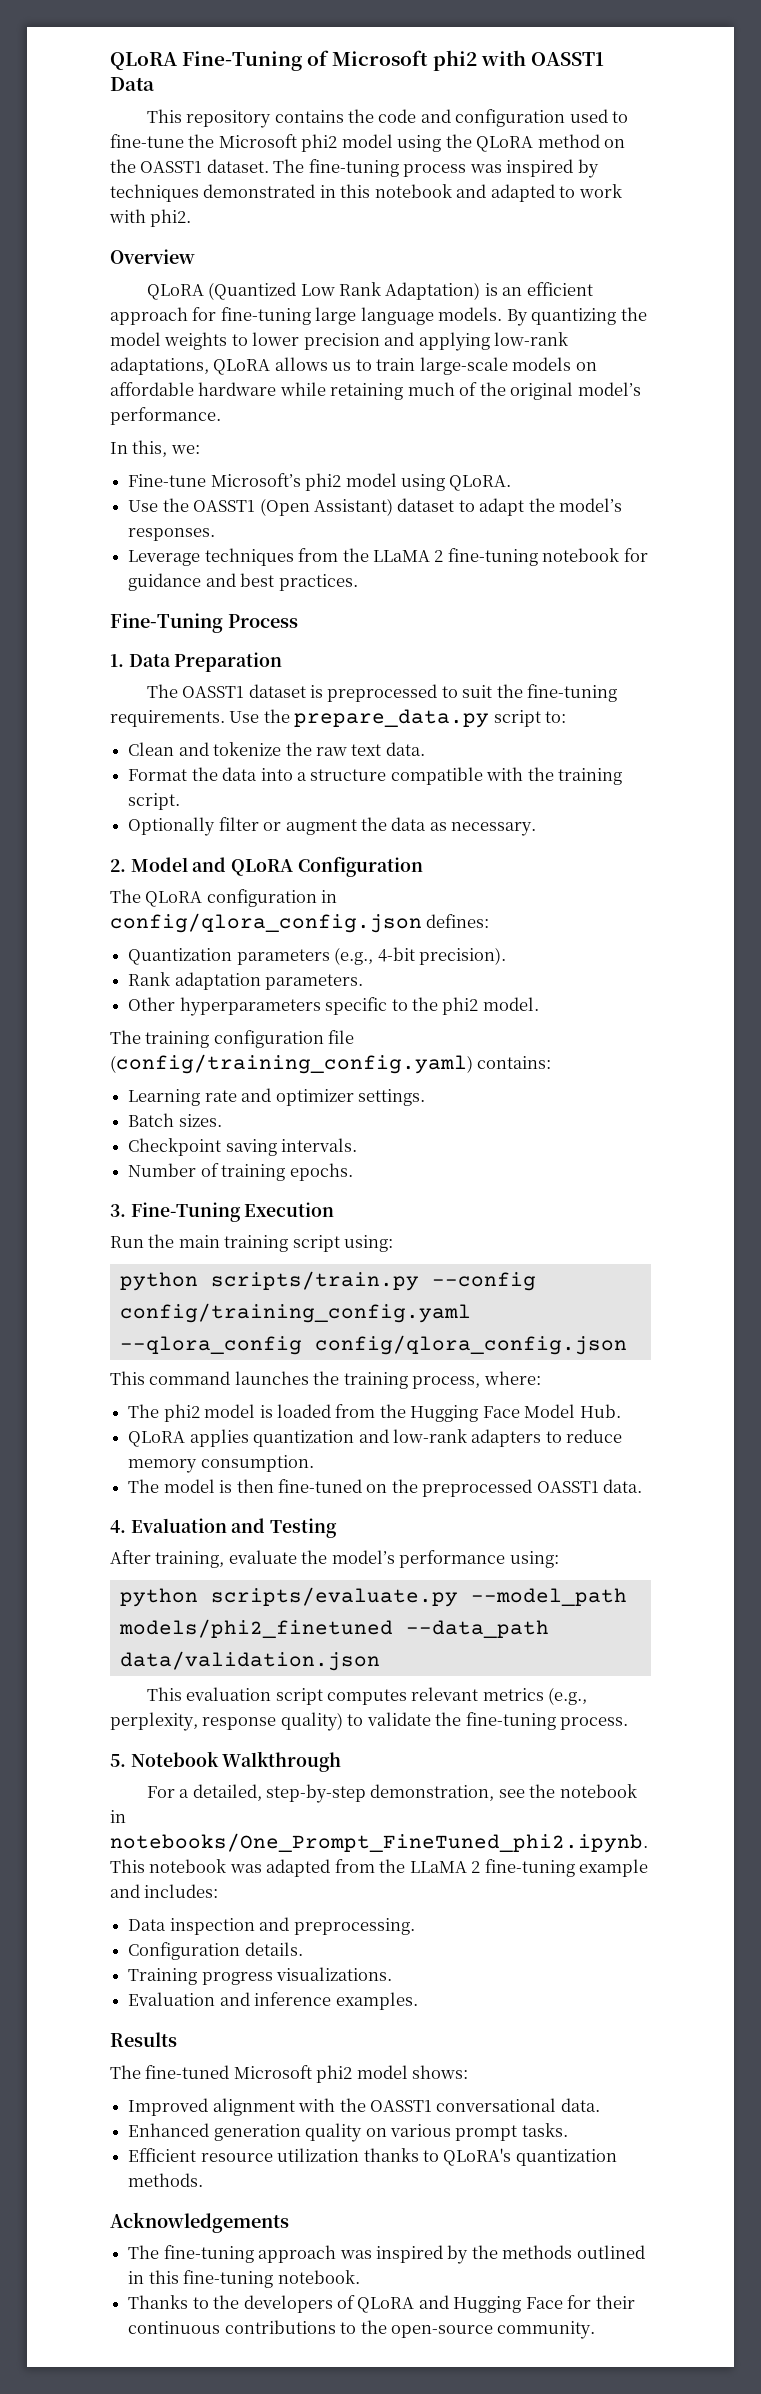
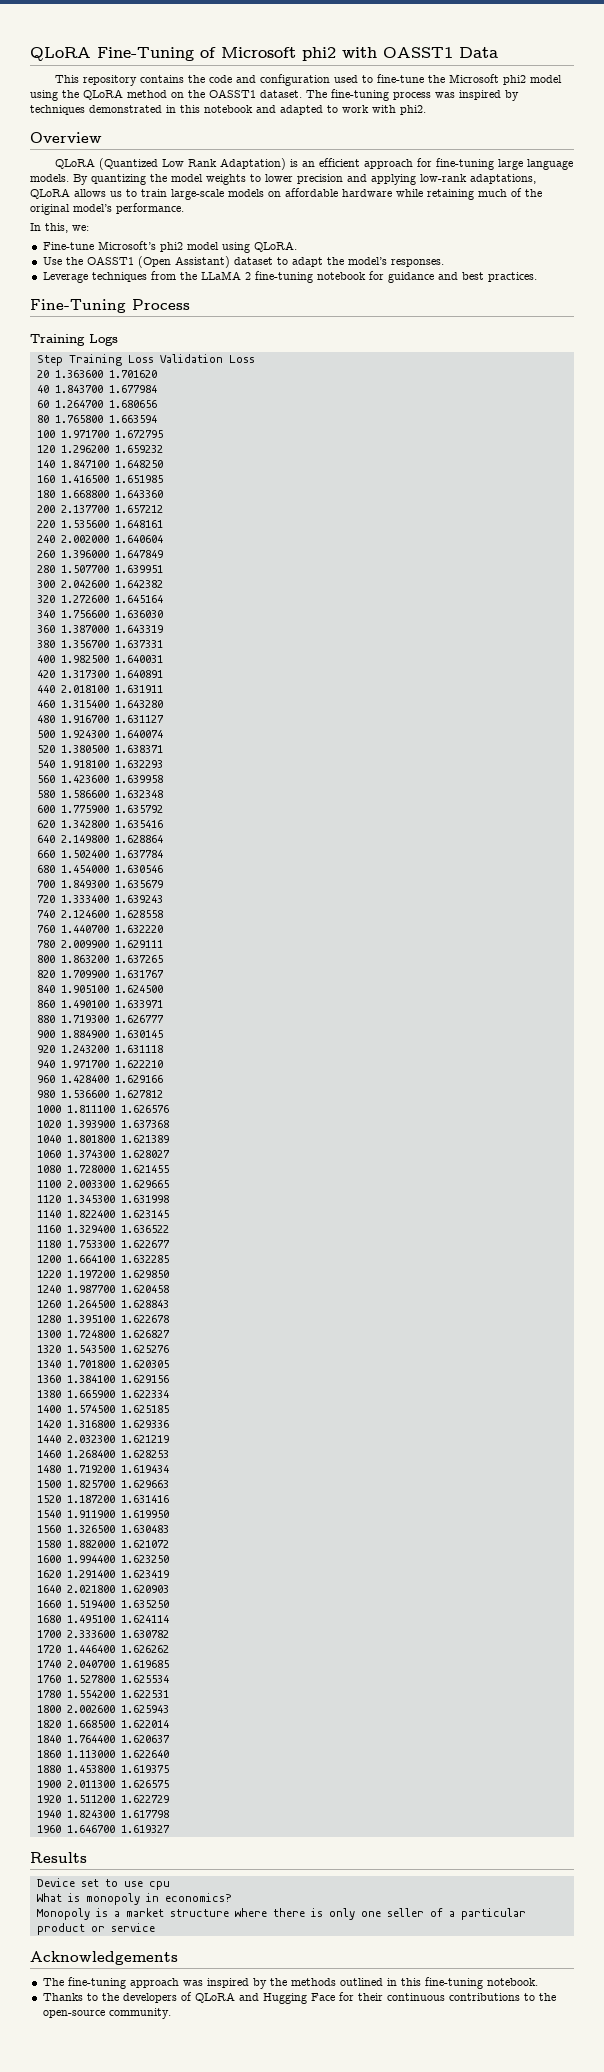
- 1. Data Preparation
- The OASST1 dataset is preprocessed to suit the fine-tuning requirements. Use the prepare_data.py script to:
- Clean and tokenize the raw text data.
- Format the data into a structure compatible with the training script.
- Optionally filter or augment the data as necessary.
- 2. Model and QLoRA Configuration
- The QLoRA configuration in config/qlora_config.json defines:
- Quantization parameters (e.g., 4-bit precision).
- Rank adaptation parameters.
- Other hyperparameters specific to the phi2 model.
- The training configuration file (config/training_config.yaml) contains:
- Learning rate and optimizer settings.
- Batch sizes.
- Checkpoint saving intervals.
- Number of training epochs.
- 3. Fine-Tuning Execution
- Run the main training script using:
- python scripts/train.py --config config/training_config.yaml --qlora_config config/qlora_config.json
- This command launches the training process, where:
- The phi2 model is loaded from the Hugging Face Model Hub.
- QLoRA applies quantization and low-rank adapters to reduce memory consumption.
- The model is then fine-tuned on the preprocessed OASST1 data.
- 4. Evaluation and Testing
- After training, evaluate the model’s performance using:
- python scripts/evaluate.py --model_path models/phi2_finetuned --data_path data/validation.json
- This evaluation script computes relevant metrics (e.g., perplexity, response quality) to validate the fine-tuning process.
- 5. Notebook Walkthrough
- For a detailed, step-by-step demonstration, see the notebook in notebooks/One_Prompt_FineTuned_phi2.ipynb. This notebook was adapted from the LLaMA 2 fine-tuning example and includes:
- Data inspection and preprocessing.
- Configuration details.
- Training progress visualizations.
- Evaluation and inference examples.
+ Training Logs
+ Step Training Loss Validation Loss
+ 20 1.363600 1.701620
+ 40 1.843700 1.677984
+ 60 1.264700 1.680656
+ 80 1.765800 1.663594
+ 100 1.971700 1.672795
+ 120 1.296200 1.659232
+ 140 1.847100 1.648250
+ 160 1.416500 1.651985
+ 180 1.668800 1.643360
+ 200 2.137700 1.657212
+ 220 1.535600 1.648161
+ 240 2.002000 1.640604
+ 260 1.396000 1.647849
+ 280 1.507700 1.639951
+ 300 2.042600 1.642382
+ 320 1.272600 1.645164
+ 340 1.756600 1.636030
+ 360 1.387000 1.643319
+ 380 1.356700 1.637331
+ 400 1.982500 1.640031
+ 420 1.317300 1.640891
+ 440 2.018100 1.631911
+ 460 1.315400 1.643280
+ 480 1.916700 1.631127
+ 500 1.924300 1.640074
+ 520 1.380500 1.638371
+ 540 1.918100 1.632293
+ 560 1.423600 1.639958
+ 580 1.586600 1.632348
+ 600 1.775900 1.635792
+ 620 1.342800 1.635416
+ 640 2.149800 1.628864
+ 660 1.502400 1.637784
+ 680 1.454000 1.630546
+ 700 1.849300 1.635679
+ 720 1.333400 1.639243
+ 740 2.124600 1.628558
+ 760 1.440700 1.632220
+ 780 2.009900 1.629111
+ 800 1.863200 1.637265
+ 820 1.709900 1.631767
+ 840 1.905100 1.624500
+ 860 1.490100 1.633971
+ 880 1.719300 1.626777
+ 900 1.884900 1.630145
+ 920 1.243200 1.631118
+ 940 1.971700 1.622210
+ 960 1.428400 1.629166
+ 980 1.536600 1.627812
+ 1000 1.811100 1.626576
+ 1020 1.393900 1.637368
+ 1040 1.801800 1.621389
+ 1060 1.374300 1.628027
+ 1080 1.728000 1.621455
+ 1100 2.003300 1.629665
+ 1120 1.345300 1.631998
+ 1140 1.822400 1.623145
+ 1160 1.329400 1.636522
+ 1180 1.753300 1.622677
+ 1200 1.664100 1.632285
+ 1220 1.197200 1.629850
+ 1240 1.987700 1.620458
+ 1260 1.264500 1.628843
+ 1280 1.395100 1.622678
+ 1300 1.724800 1.626827
+ 1320 1.543500 1.625276
+ 1340 1.701800 1.620305
+ 1360 1.384100 1.629156
+ 1380 1.665900 1.622334
+ 1400 1.574500 1.625185
+ 1420 1.316800 1.629336
+ 1440 2.032300 1.621219
+ 1460 1.268400 1.628253
+ 1480 1.719200 1.619434
+ 1500 1.825700 1.629663
+ 1520 1.187200 1.631416
+ 1540 1.911900 1.619950
+ 1560 1.326500 1.630483
+ 1580 1.882000 1.621072
+ 1600 1.994400 1.623250
+ 1620 1.291400 1.623419
+ 1640 2.021800 1.620903
+ 1660 1.519400 1.635250
+ 1680 1.495100 1.624114
+ 1700 2.333600 1.630782
+ 1720 1.446400 1.626262
+ 1740 2.040700 1.619685
+ 1760 1.527800 1.625534
+ 1780 1.554200 1.622531
+ 1800 2.002600 1.625943
+ 1820 1.668500 1.622014
+ 1840 1.764400 1.620637
+ 1860 1.113000 1.622640
+ 1880 1.453800 1.619375
+ 1900 2.011300 1.626575
+ 1920 1.511200 1.622729
+ 1940 1.824300 1.617798
+ 1960 1.646700 1.619327
  Results
- The fine-tuned Microsoft phi2 model shows:
- Improved alignment with the OASST1 conversational data.
- Enhanced generation quality on various prompt tasks.
- Efficient resource utilization thanks to QLoRA's quantization methods.
+ Device set to use cpu
+ What is monopoly in economics?
+ Monopoly is a market structure where there is only one seller of a particular product or service

